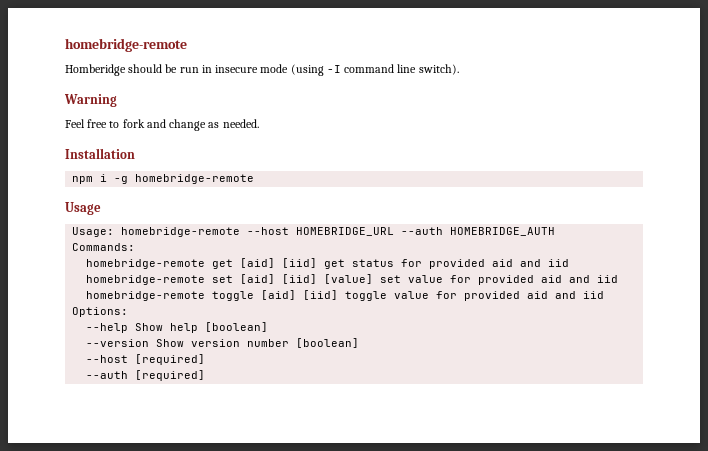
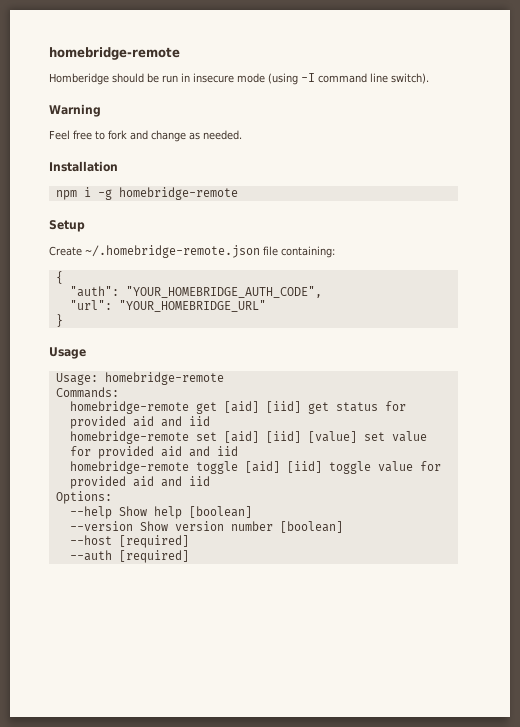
+ Setup
+ Create ~/.homebridge-remote.json file containing:
+ {
+ "auth": "YOUR_HOMEBRIDGE_AUTH_CODE",
+ "url": "YOUR_HOMEBRIDGE_URL"
+ }
- Usage: homebridge-remote --host HOMEBRIDGE_URL --auth HOMEBRIDGE_AUTH
+ Usage: homebridge-remote

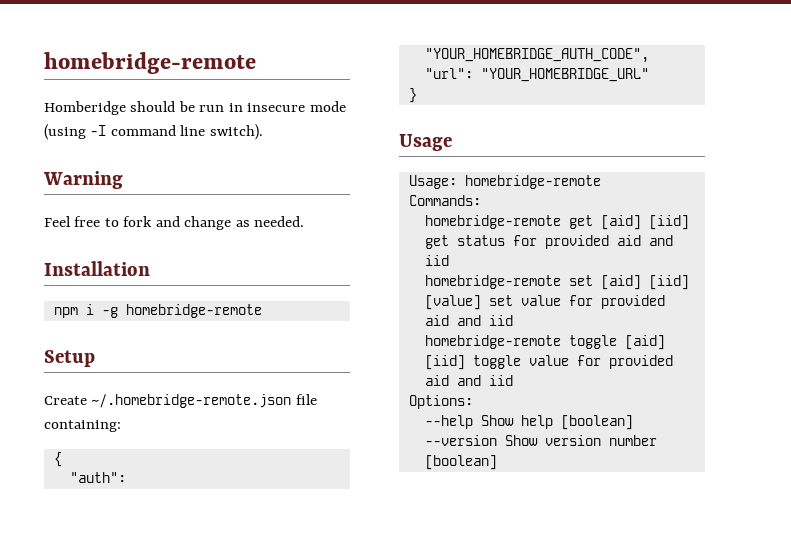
- --host [required]
- --auth [required]

